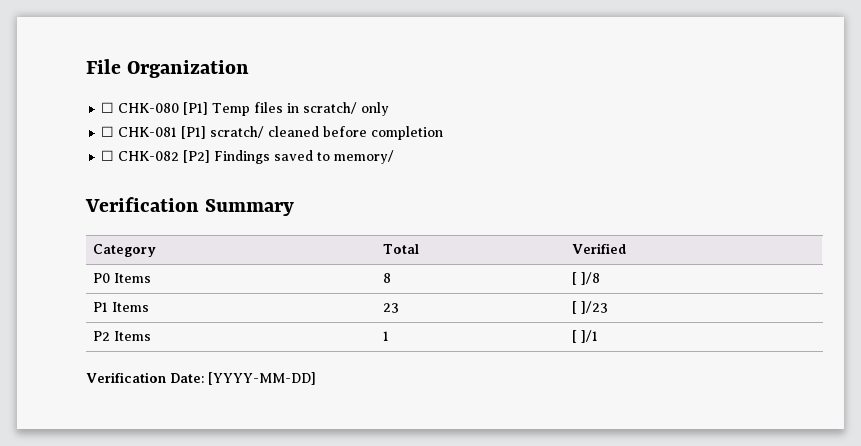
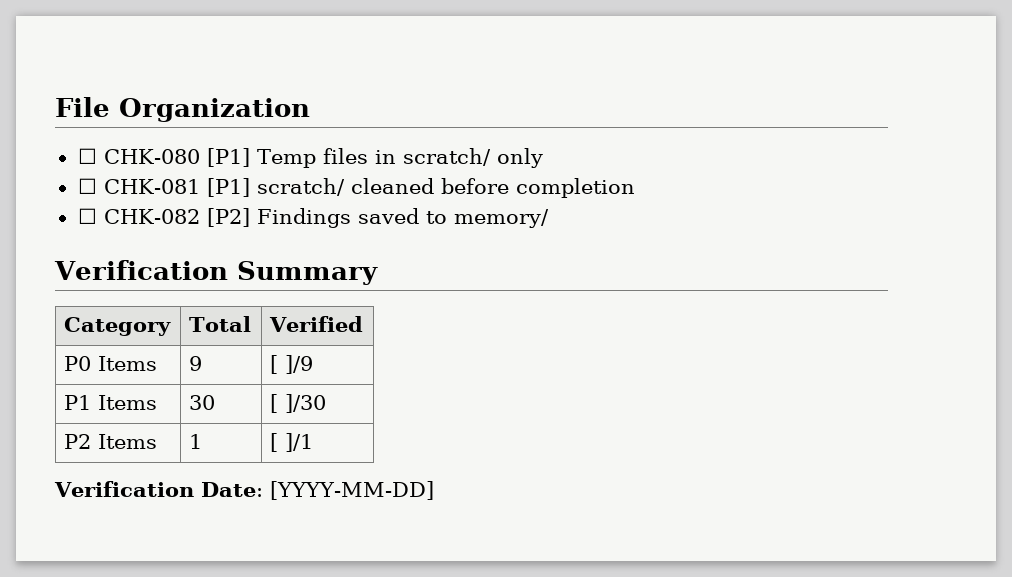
- P0 Items | 8 | [ ]/8
+ P0 Items | 9 | [ ]/9
- P1 Items | 23 | [ ]/23
+ P1 Items | 30 | [ ]/30

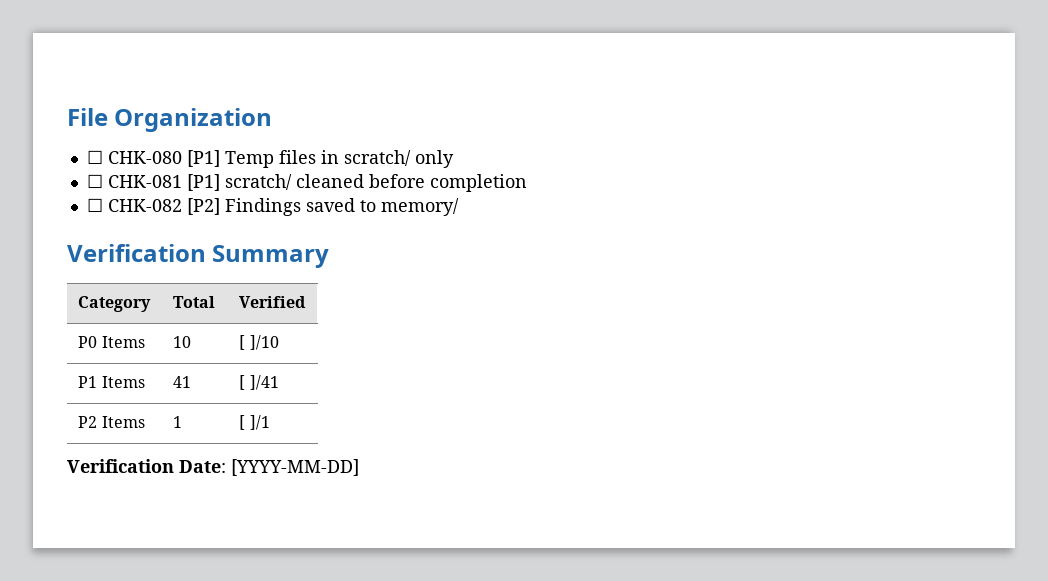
- P0 Items | 9 | [ ]/9
+ P0 Items | 10 | [ ]/10
- P1 Items | 30 | [ ]/30
+ P1 Items | 41 | [ ]/41

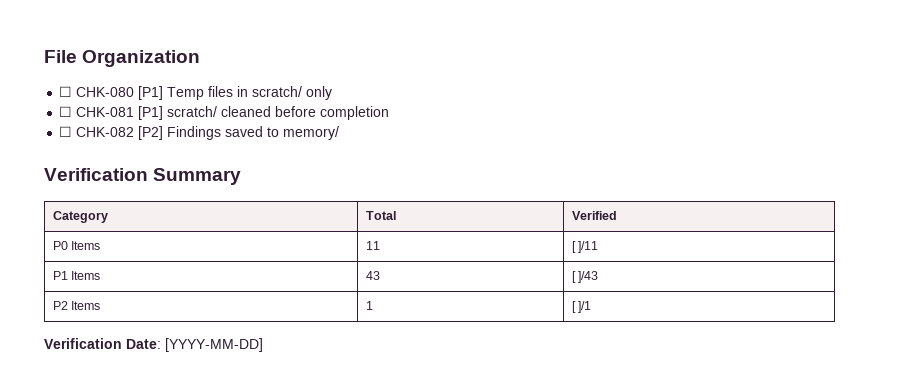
- P0 Items | 10 | [ ]/10
+ P0 Items | 11 | [ ]/11
- P1 Items | 41 | [ ]/41
+ P1 Items | 43 | [ ]/43

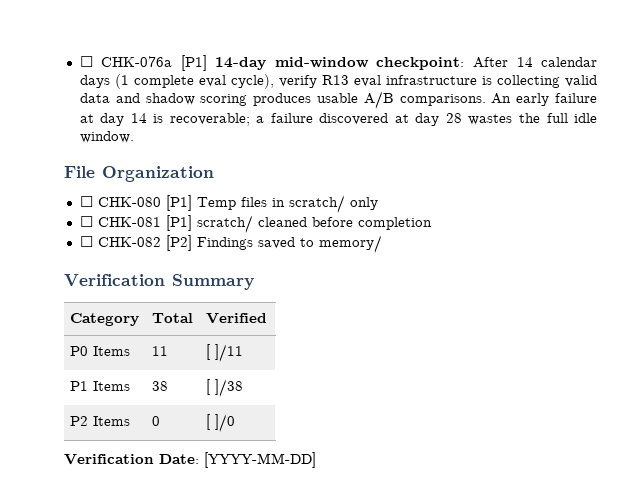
+ ☐ CHK-076a [P1] 14-day mid-window checkpoint: After 14 calendar days (1 complete eval cycle), verify R13 eval infrastructure is collecting valid data and shadow scoring produces usable A/B comparisons. An early failure at day 14 is recoverable; a failure discovered at day 28 wastes the full idle window.
- P1 Items | 43 | [ ]/43
+ P1 Items | 38 | [ ]/38
- P2 Items | 1 | [ ]/1
+ P2 Items | 0 | [ ]/0

